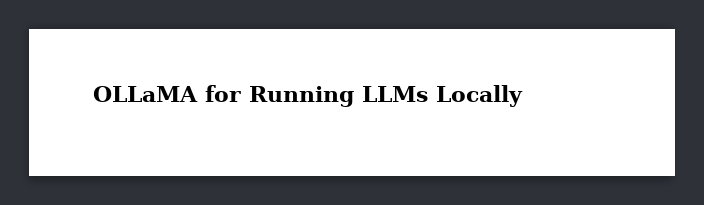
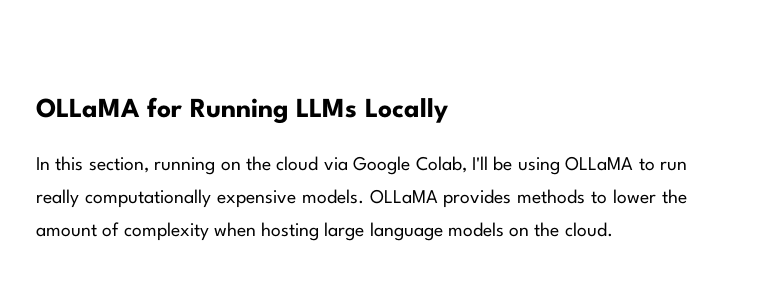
+ In this section, running on the cloud via Google Colab, I'll be using OLLaMA to run really computationally expensive models. OLLaMA provides methods to lower the amount of complexity when hosting large language models on the cloud.

